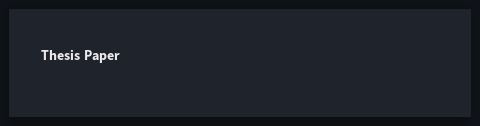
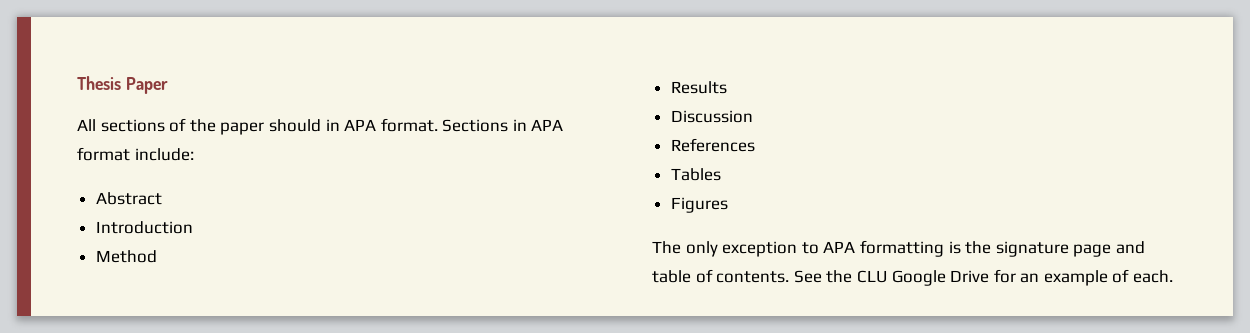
+ All sections of the paper should in APA format. Sections in APA format include:
+ Abstract
+ Introduction
+ Method
+ Results
+ Discussion
+ References
+ Tables
+ Figures
+ The only exception to APA formatting is the signature page and table of contents. See the CLU Google Drive for an example of each.

